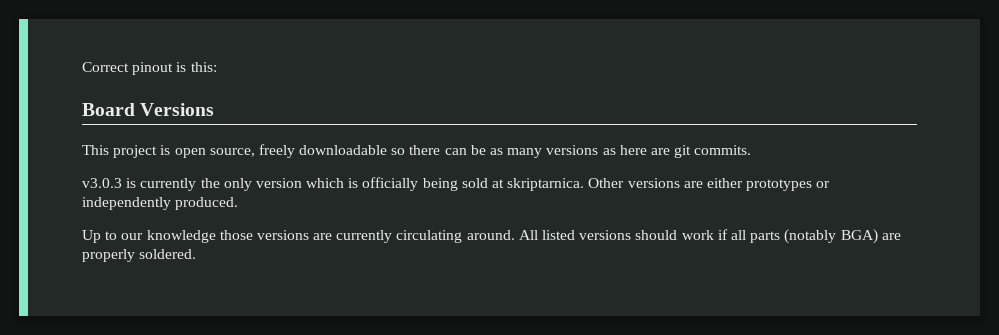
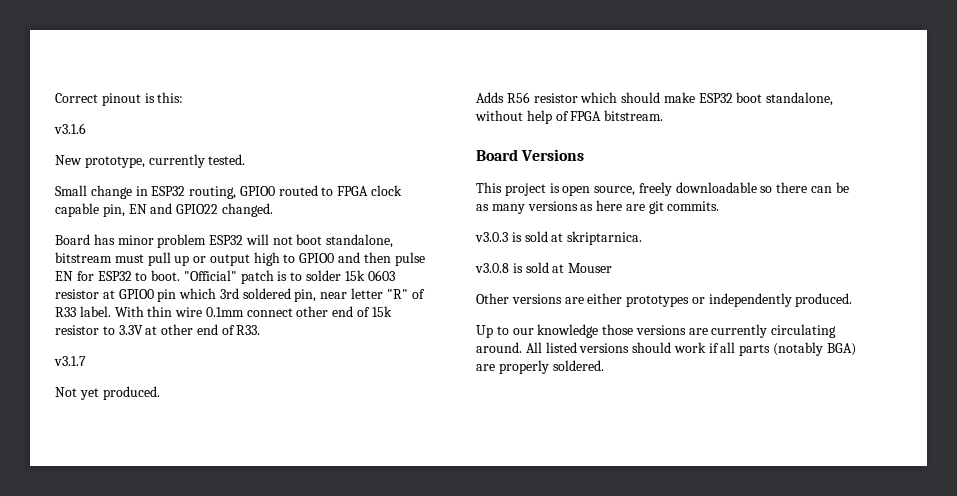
+ v3.1.6
+ New prototype, currently tested.
+ Small change in ESP32 routing, GPIO0 routed to FPGA clock capable pin, EN and GPIO22 changed.
+ Board has minor problem ESP32 will not boot standalone, bitstream must pull up or output high to GPIO0 and then pulse EN for ESP32 to boot. "Official" patch is to solder 15k 0603 resistor at GPIO0 pin which 3rd soldered pin, near letter "R" of R33 label. With thin wire 0.1mm connect other end of 15k resistor to 3.3V at other end of R33.
+ v3.1.7
+ Not yet produced.
+ Adds R56 resistor which should make ESP32 boot standalone, without help of FPGA bitstream.
- v3.0.3 is currently the only version which is officially being sold at skriptarnica. Other versions are either prototypes or independently produced.
+ v3.0.3 is sold at skriptarnica.
+ v3.0.8 is sold at Mouser
+ Other versions are either prototypes or independently produced.

